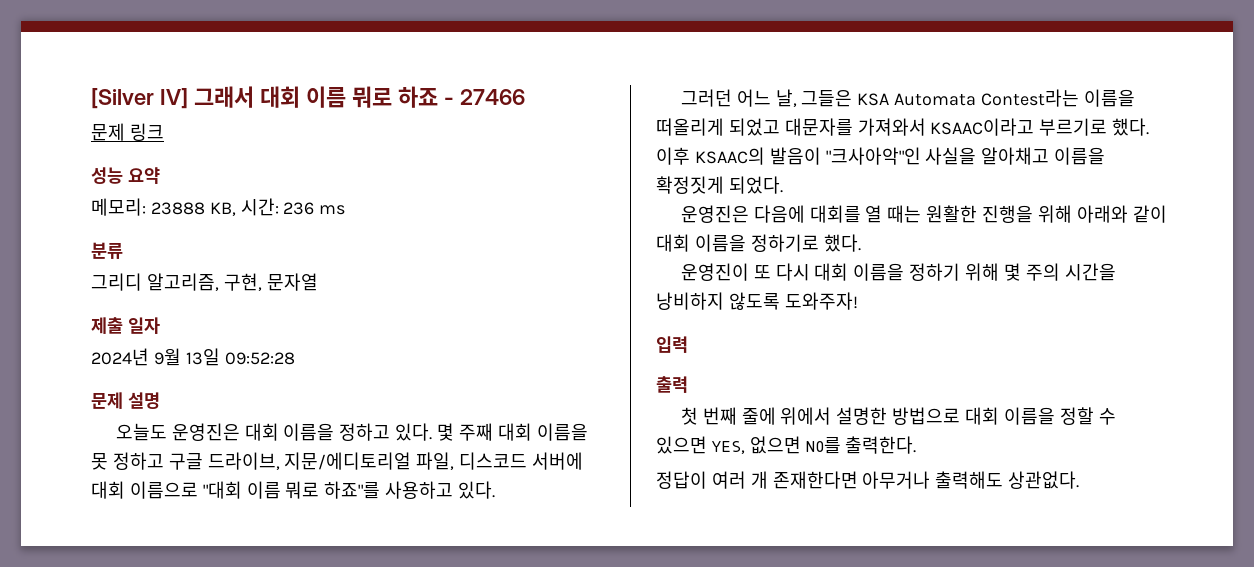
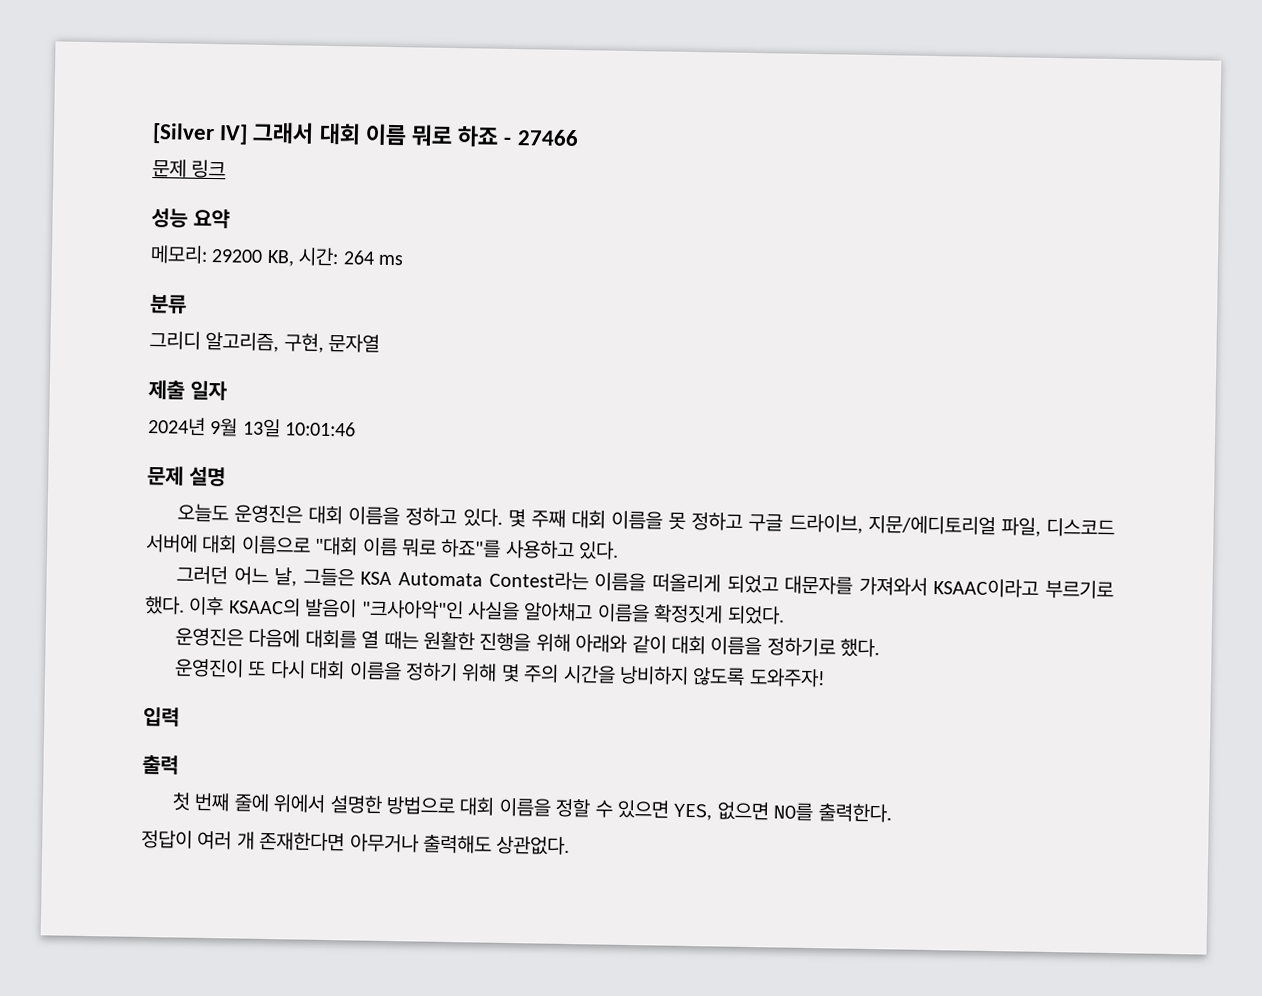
- 메모리: 23888 KB, 시간: 236 ms
+ 메모리: 29200 KB, 시간: 264 ms
- 2024년 9월 13일 09:52:28
+ 2024년 9월 13일 10:01:46

